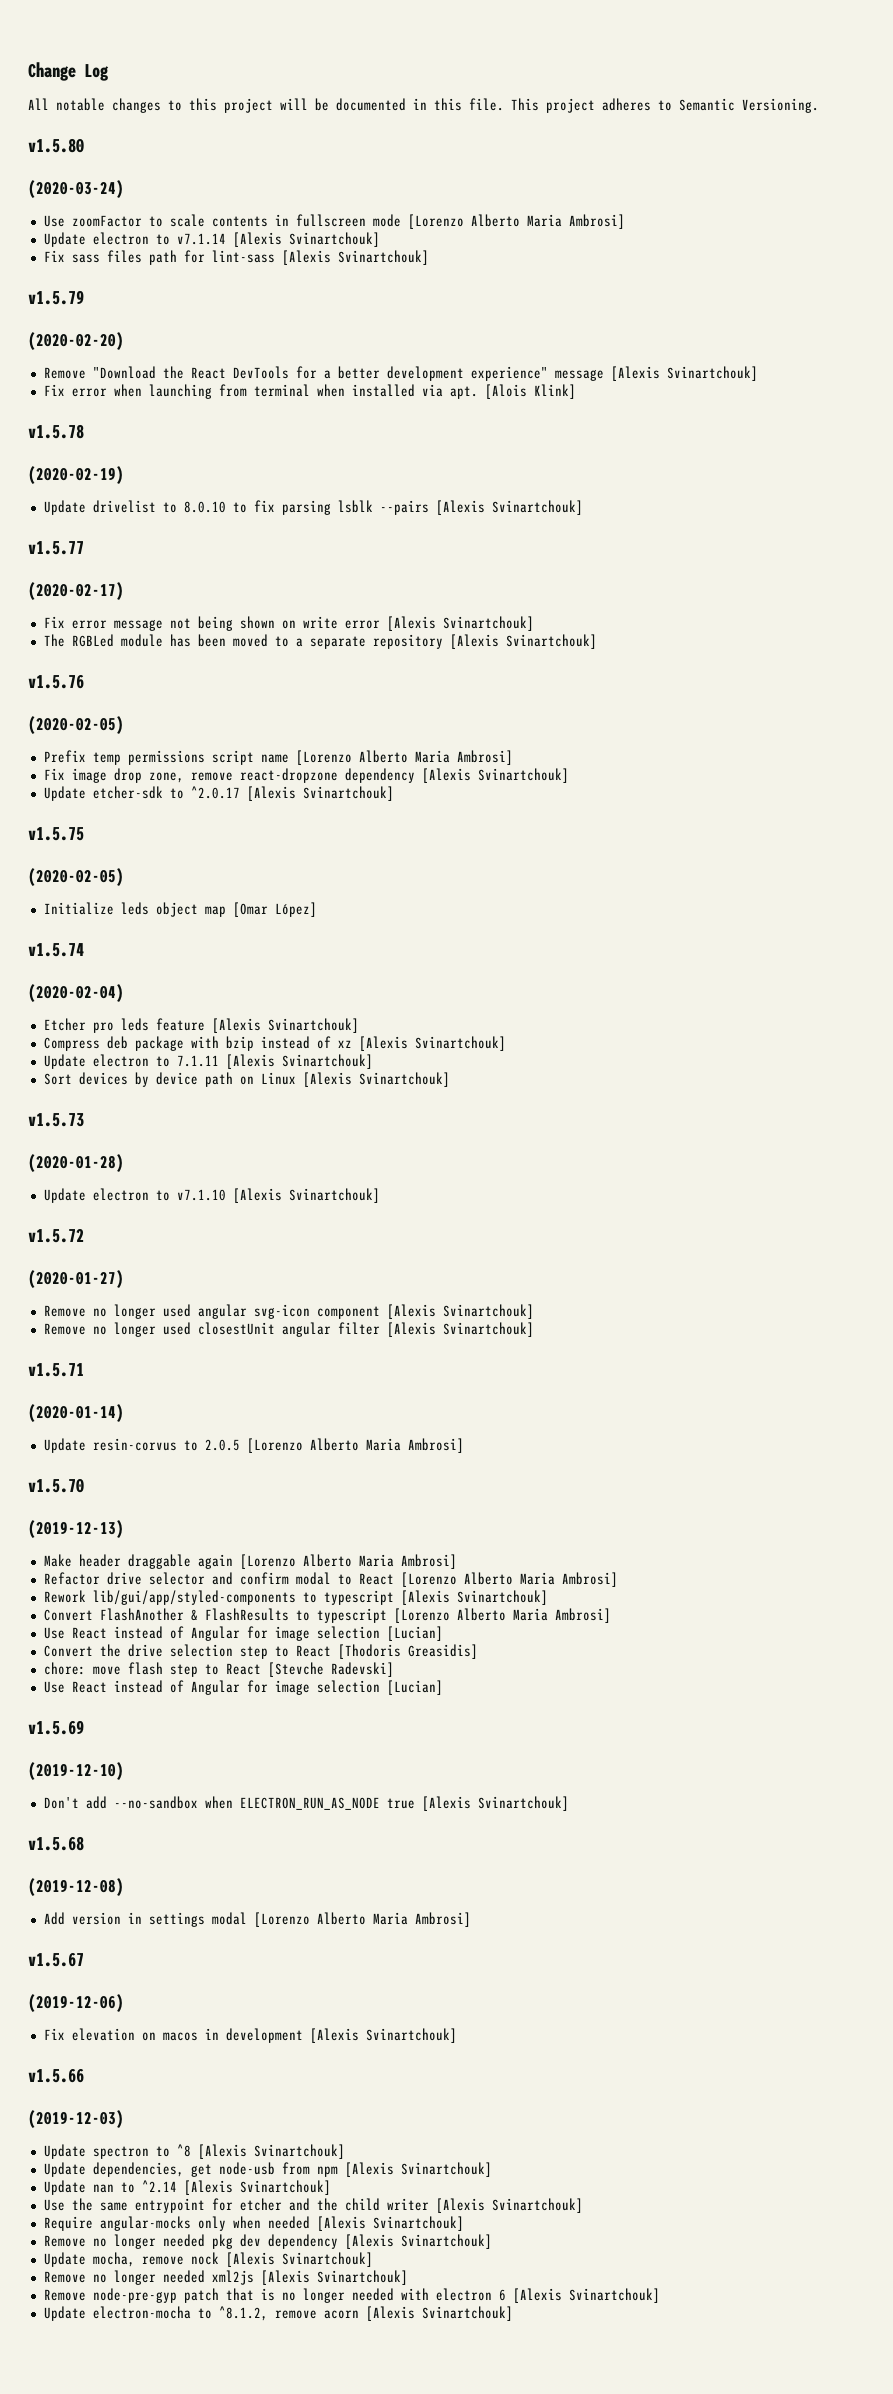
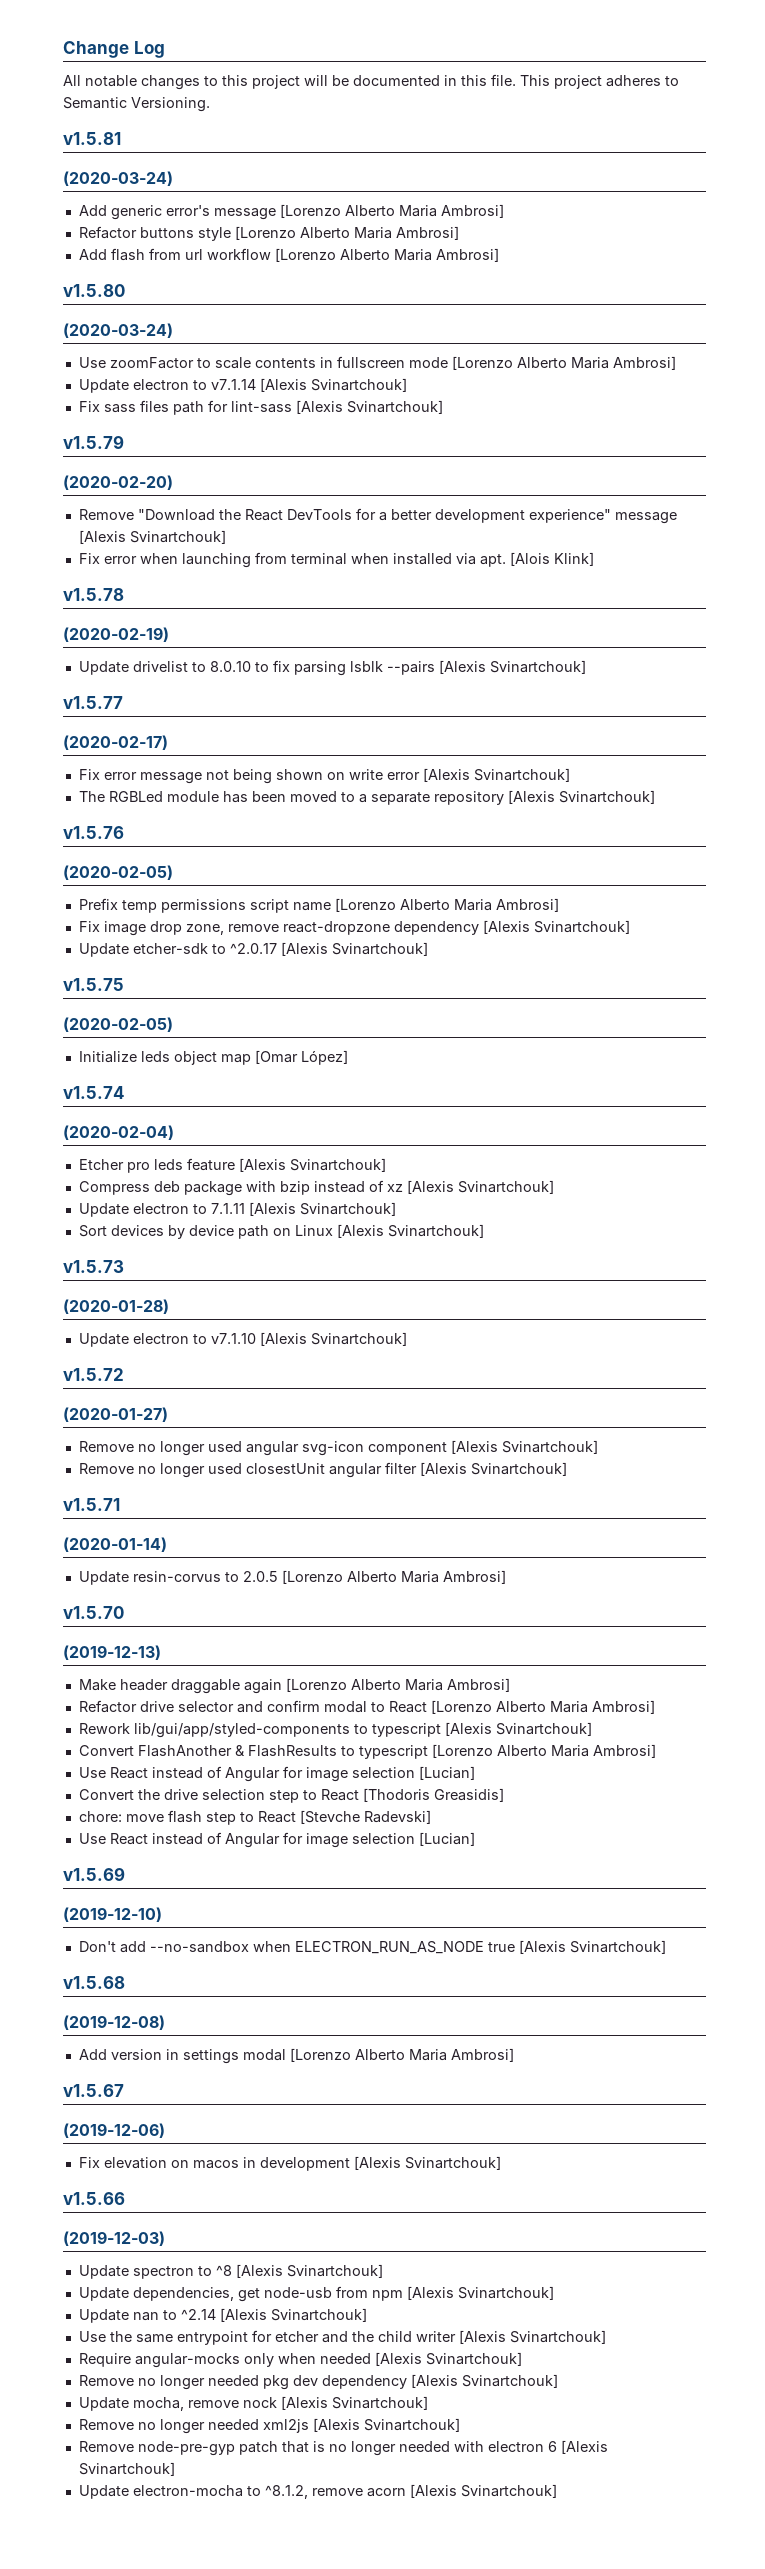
+ v1.5.81
+ (2020-03-24)
+ Add generic error's message [Lorenzo Alberto Maria Ambrosi]
+ Refactor buttons style [Lorenzo Alberto Maria Ambrosi]
+ Add flash from url workflow [Lorenzo Alberto Maria Ambrosi]

